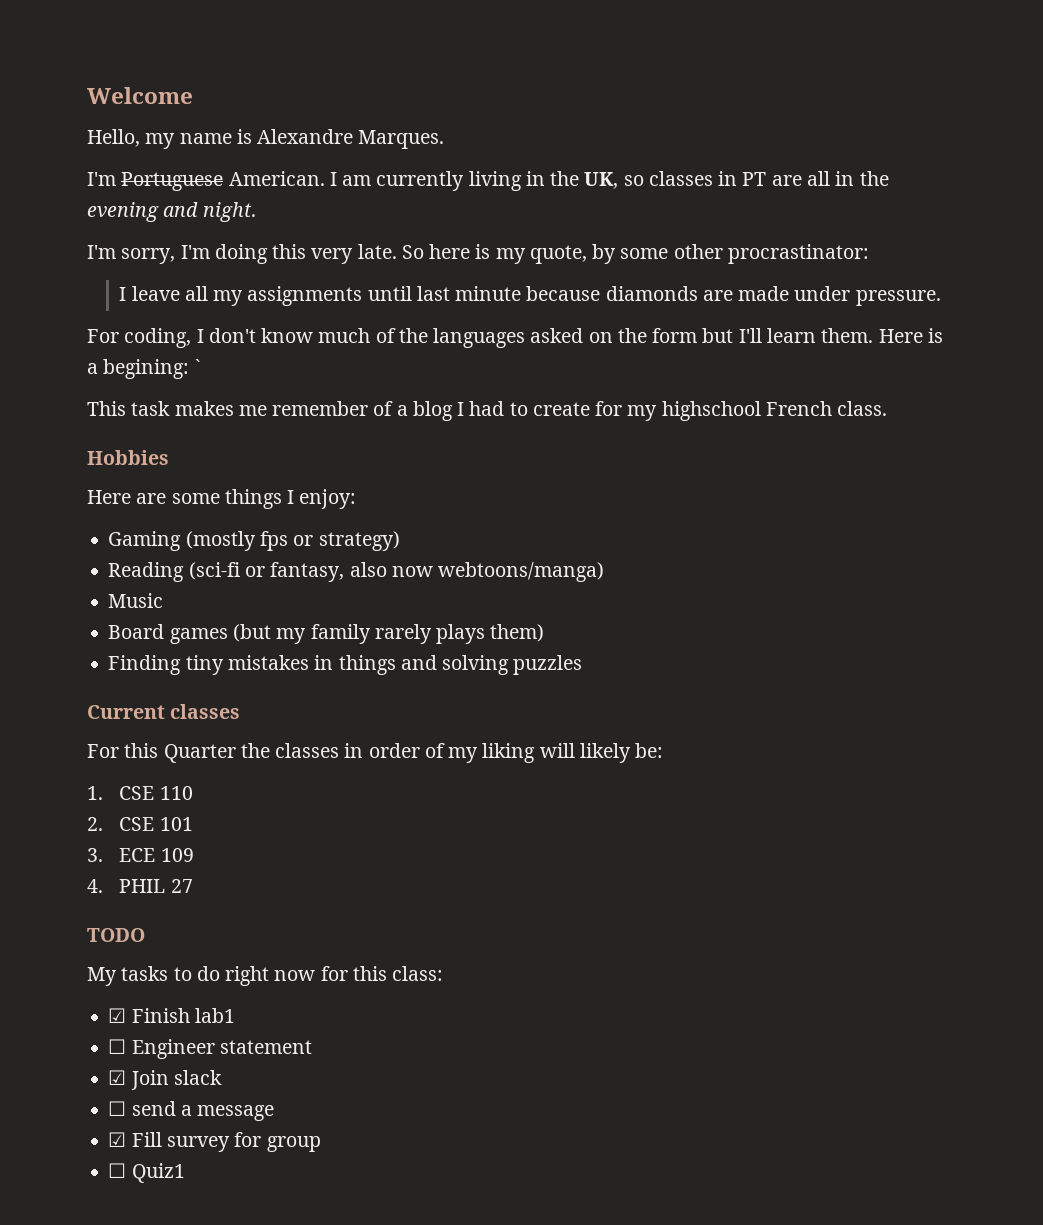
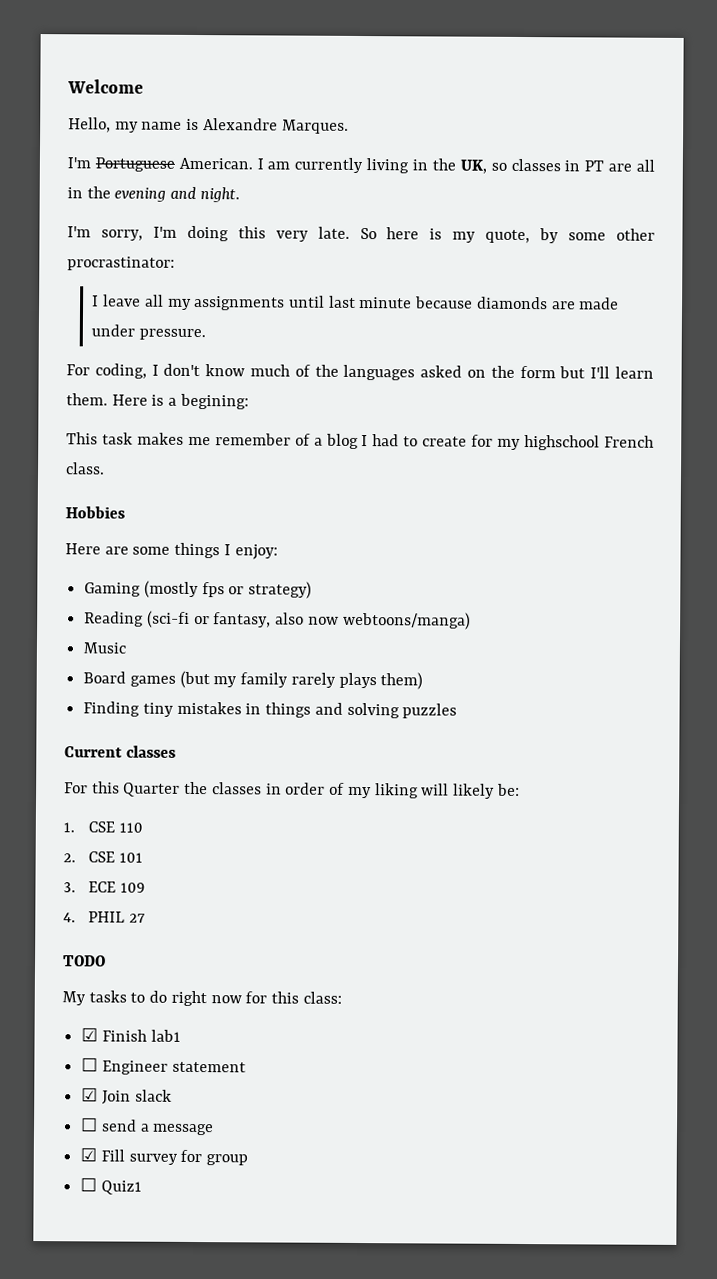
- Here is a begining: `
+ Here is a begining:

